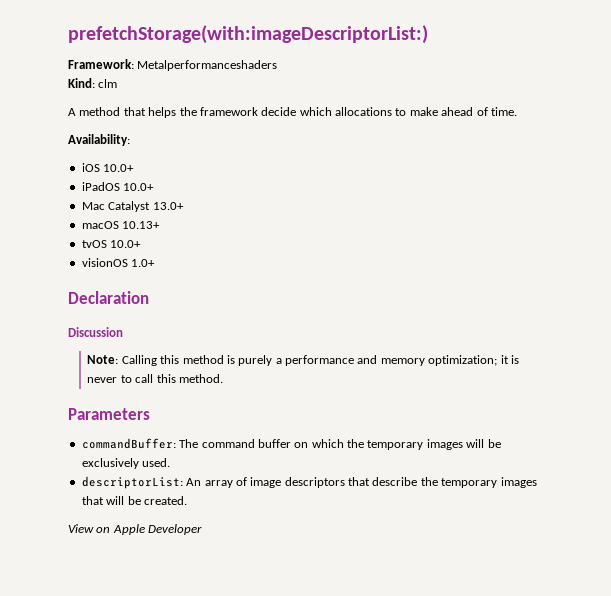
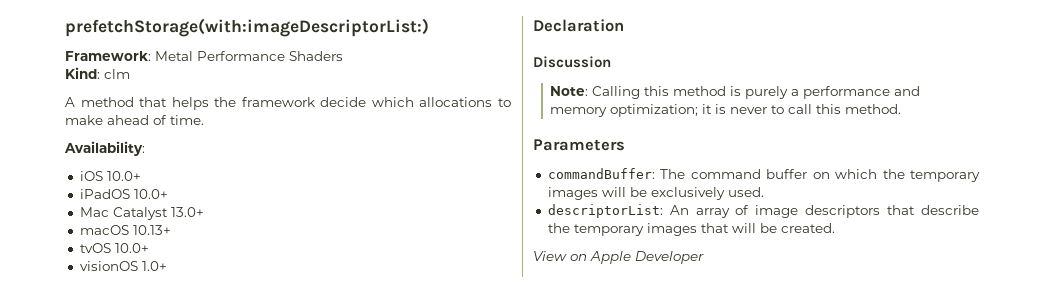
- Framework: Metalperformanceshaders
+ Framework: Metal Performance Shaders

